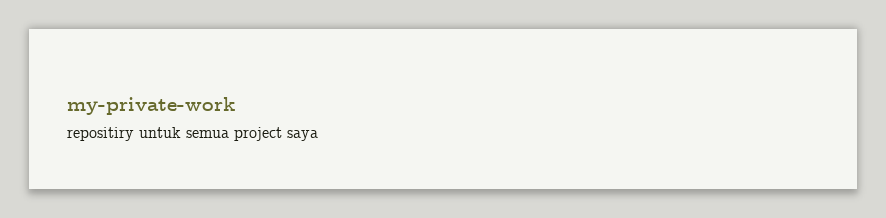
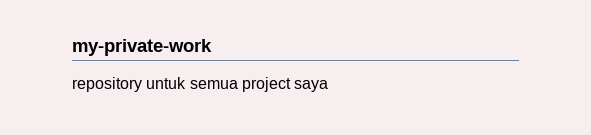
- repositiry untuk semua project saya
+ repository untuk semua project saya

